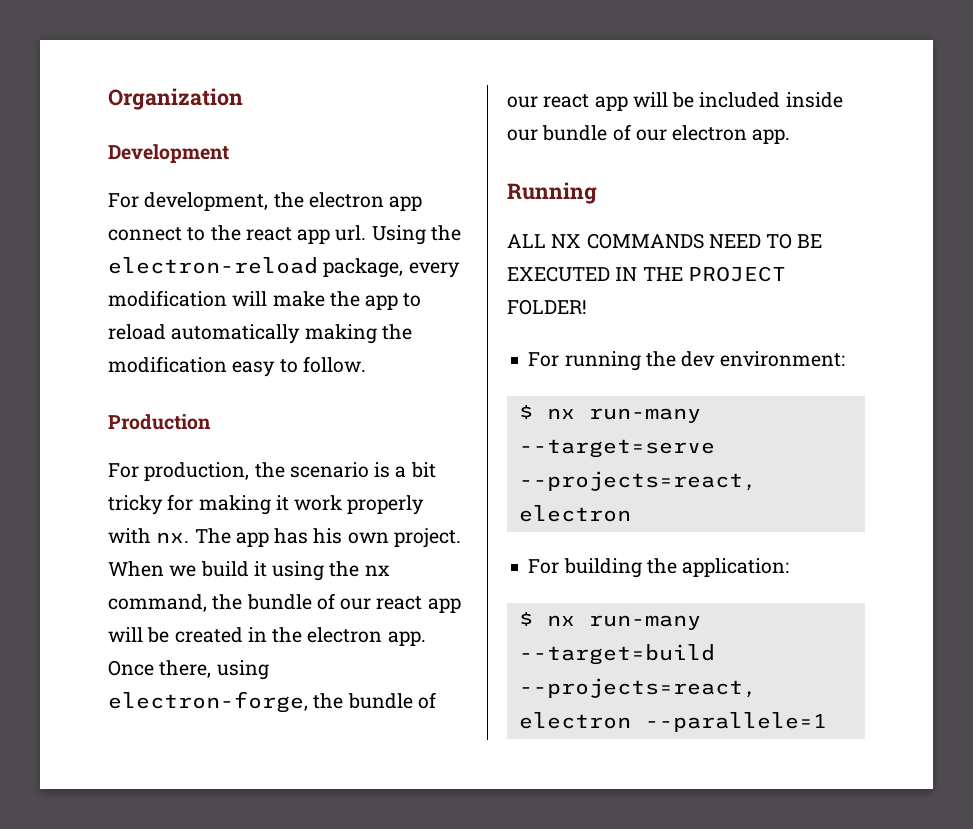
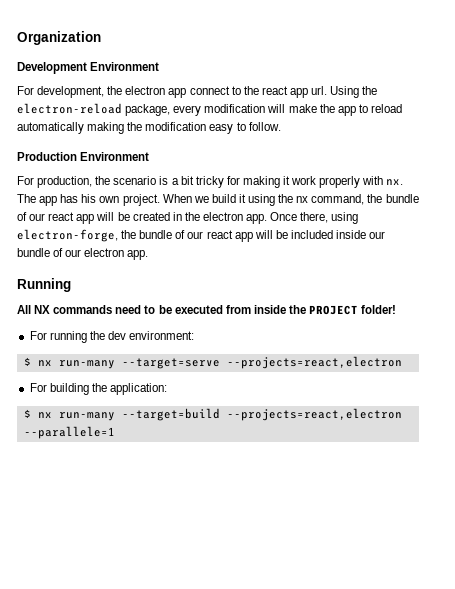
- Development
+ Development Environment
- Production
+ Production Environment
- ALL NX COMMANDS NEED TO BE EXECUTED IN THE PROJECT FOLDER!
+ All NX commands need to be executed from inside the PROJECT folder!

